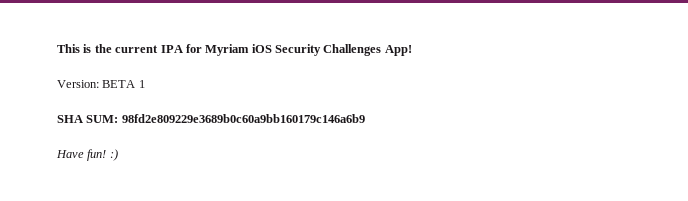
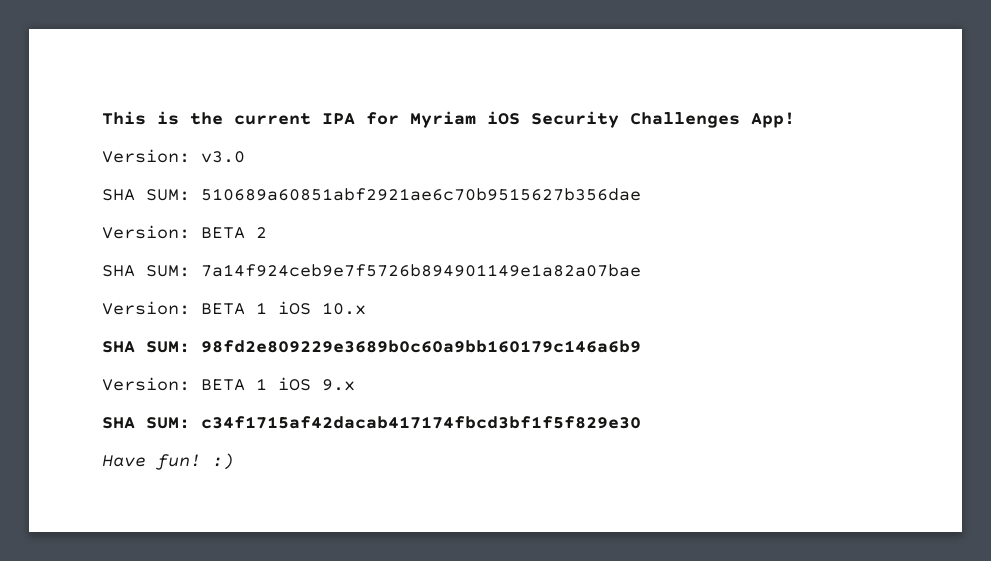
- Version: BETA 1
+ Version: v3.0
+ SHA SUM: 510689a60851abf2921ae6c70b9515627b356dae
+ Version: BETA 2
+ SHA SUM: 7a14f924ceb9e7f5726b894901149e1a82a07bae
+ Version: BETA 1 iOS 10.x
+ Version: BETA 1 iOS 9.x
+ SHA SUM: c34f1715af42dacab417174fbcd3bf1f5f829e30

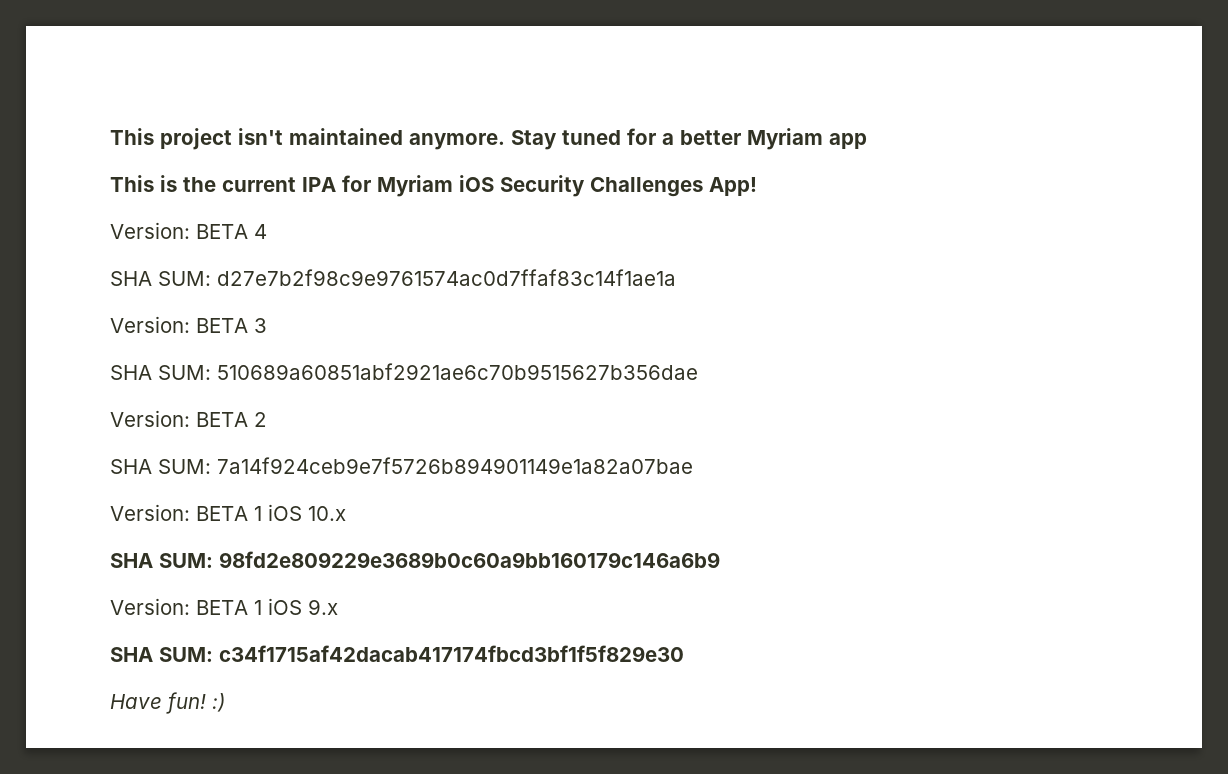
+ This project isn't maintained anymore. Stay tuned for a better Myriam app
- Version: v3.0
+ Version: BETA 4
+ SHA SUM: d27e7b2f98c9e9761574ac0d7ffaf83c14f1ae1a
+ Version: BETA 3

